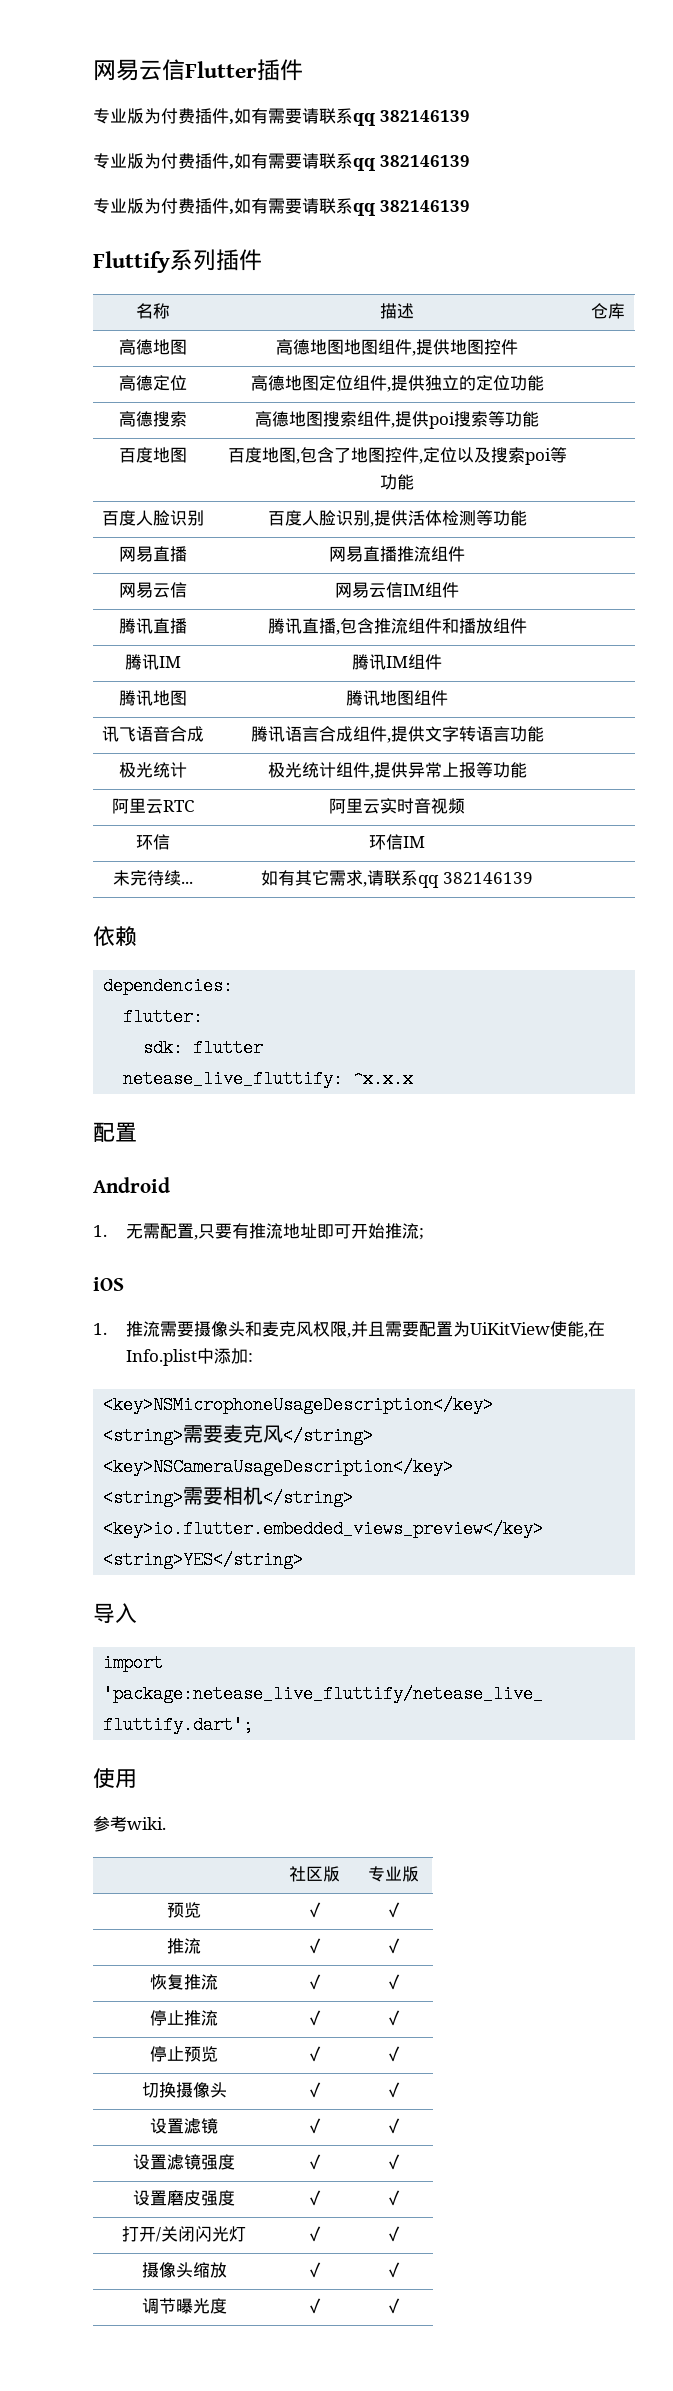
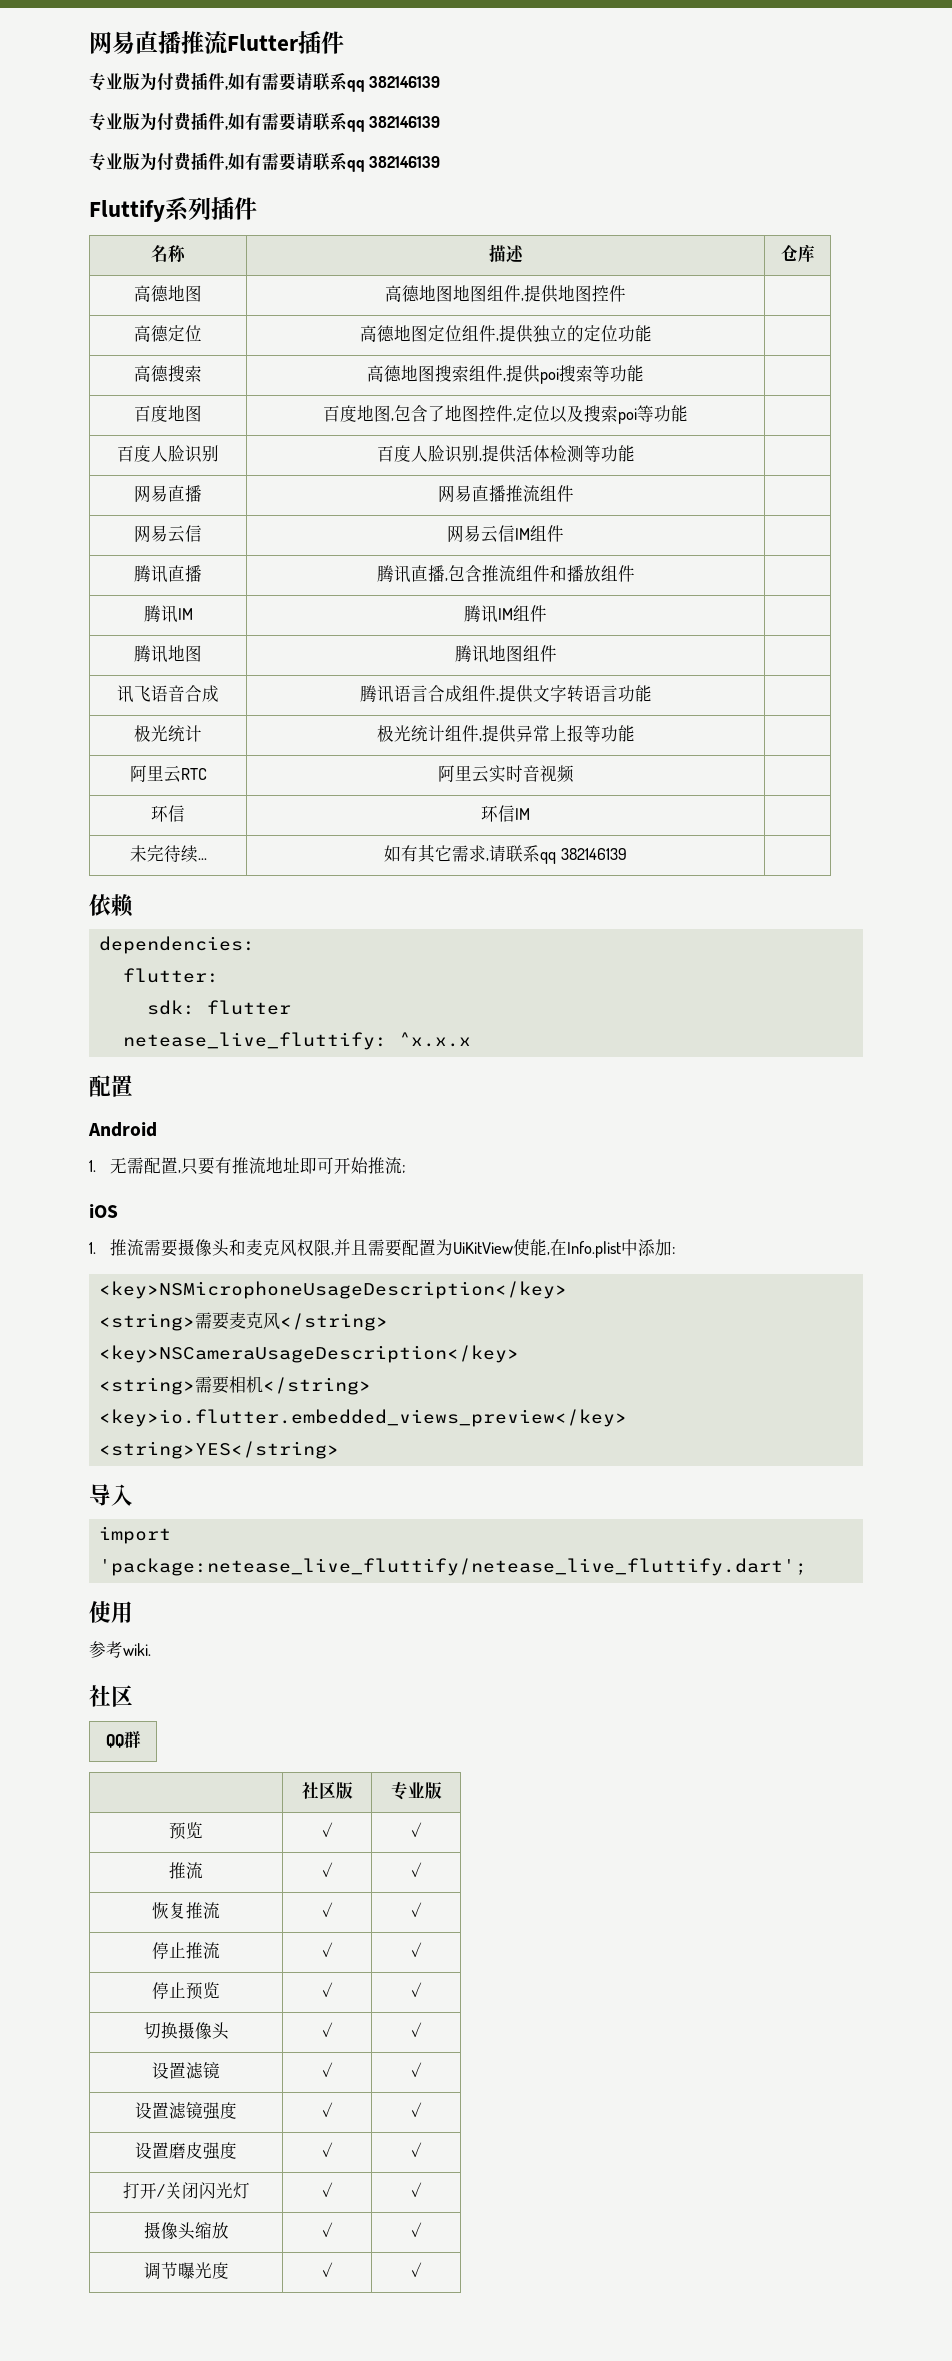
- 网易云信Flutter插件
+ 网易直播推流Flutter插件
  参考wiki.
+ 社区
+ QQ群

